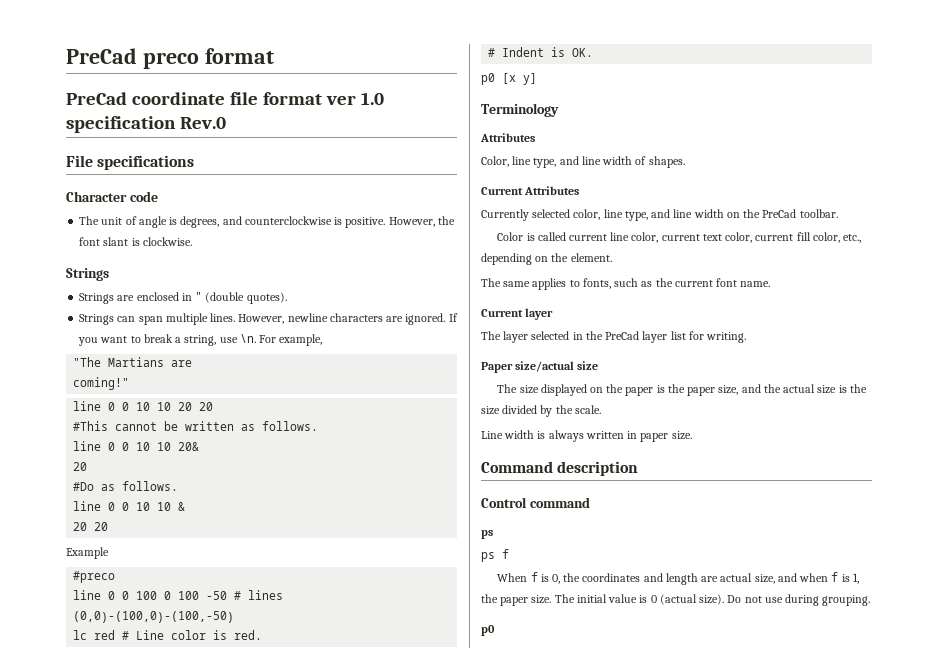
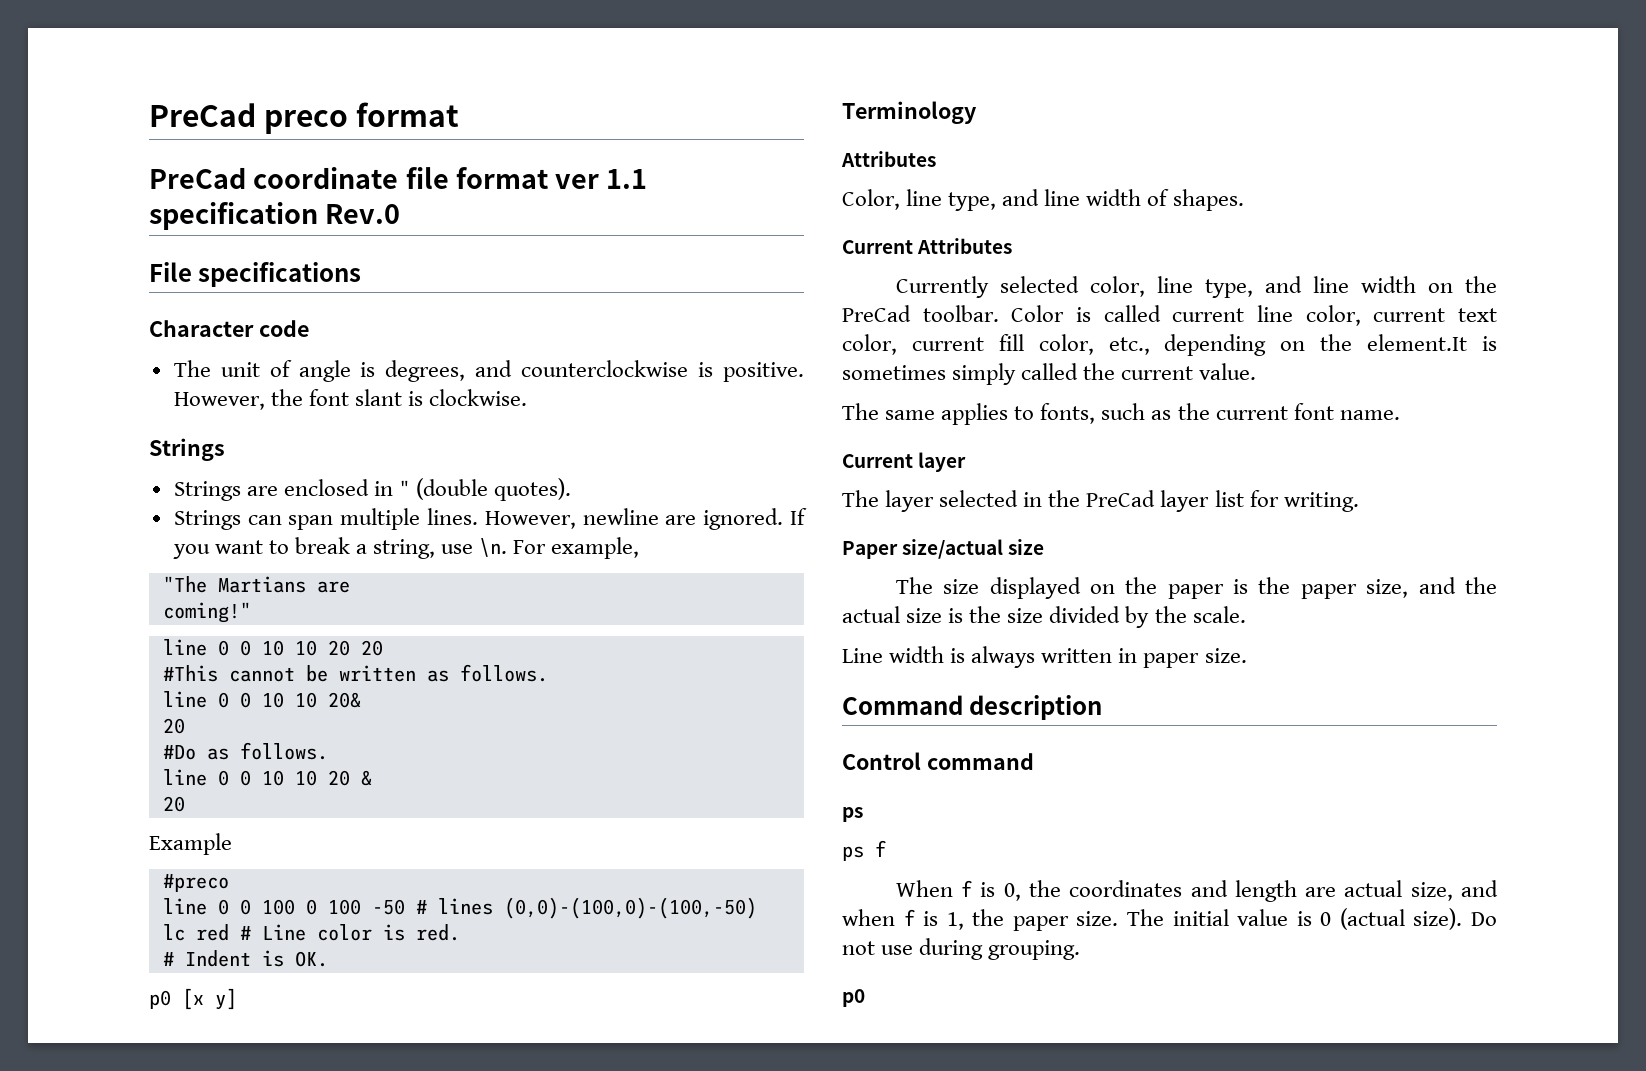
- PreCad coordinate file format ver 1.0 specification Rev.0
+ PreCad coordinate file format ver 1.1 specification Rev.0
- However, newline characters are ignored.
+ However, newline are ignored.
- line 0 0 10 10 &
- 20 20
+ line 0 0 10 10 20 &
+ 20
- Currently selected color, line type, and line width on the PreCad toolbar.
- Color is called current line color, current text color, current fill color, etc., depending on the element.
+ Currently selected color, line type, and line width on the PreCad toolbar. Color is called current line color, current text color, current fill color, etc., depending on the element.It is sometimes simply called the current value.

